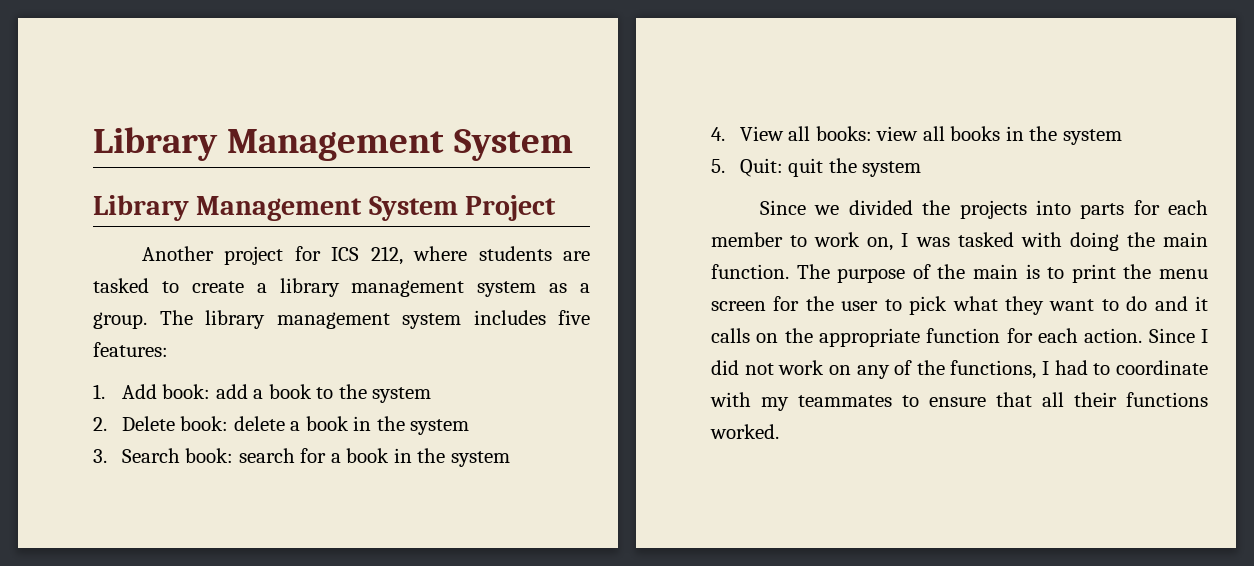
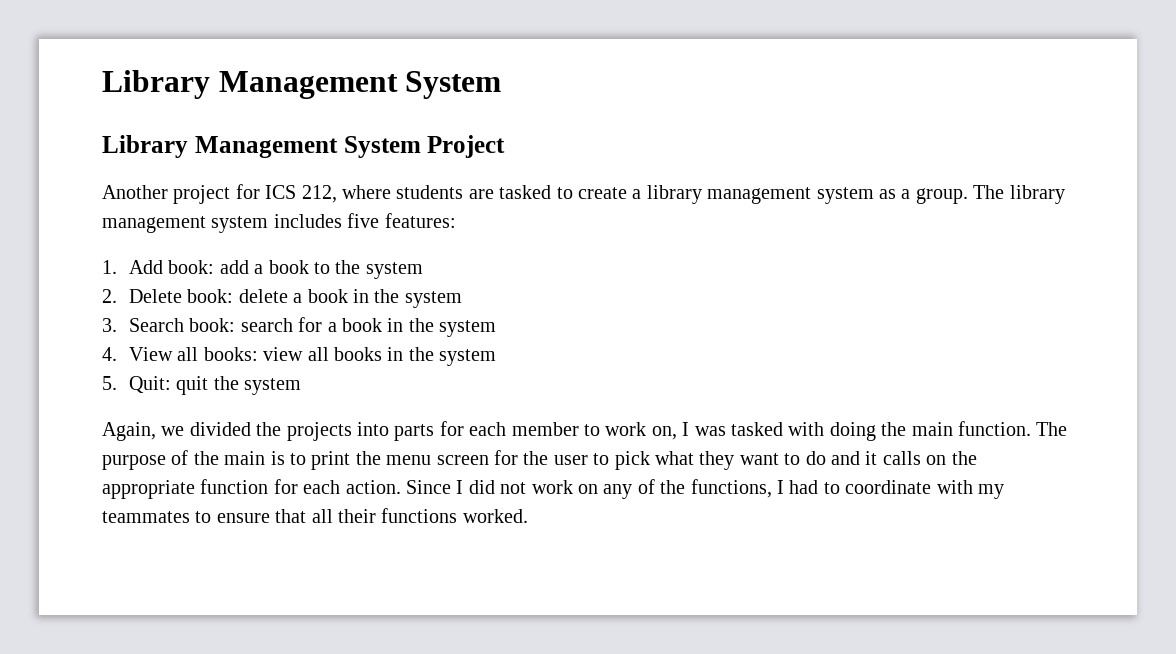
- Since we divided the projects into parts for each member to work on, I was tasked with doing the main function.
+ Again, we divided the projects into parts for each member to work on, I was tasked with doing the main function.

